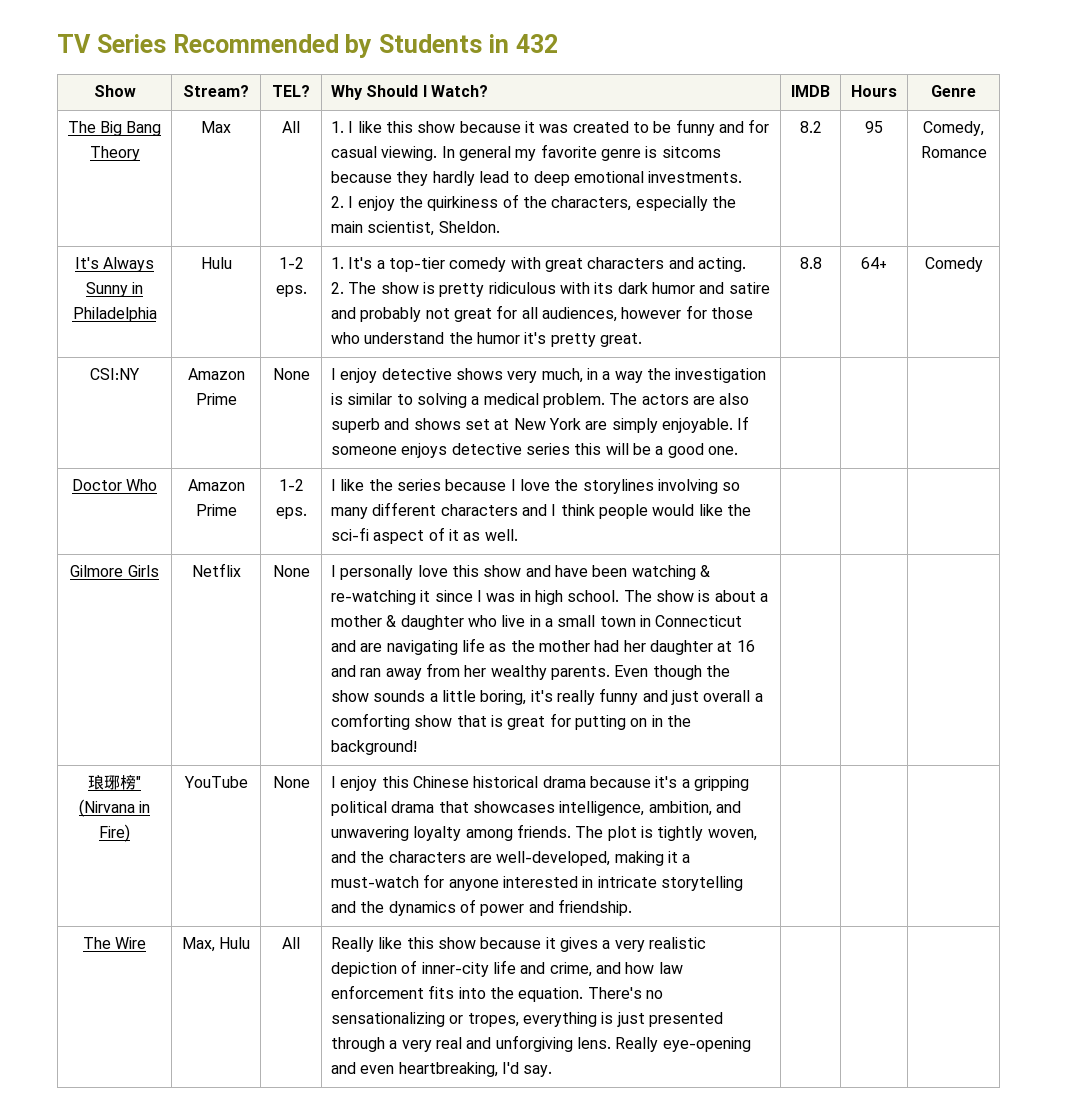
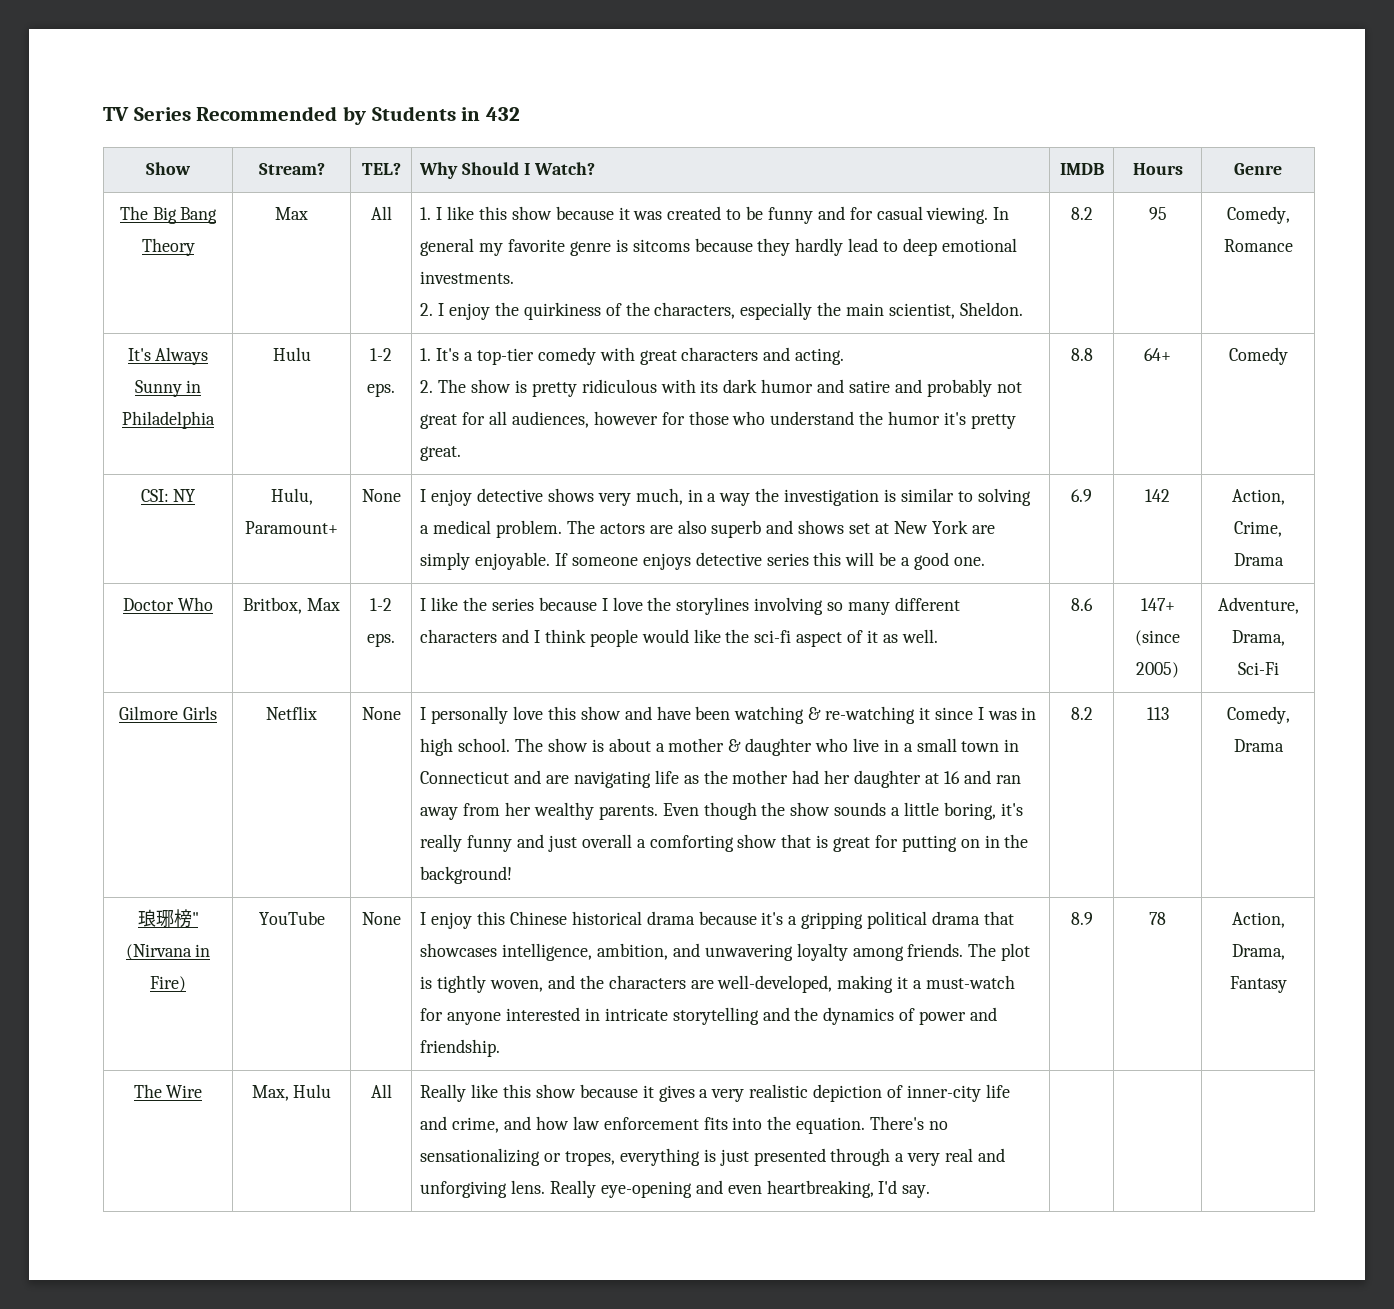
- CSI:NY | Amazon Prime
+ CSI: NY | Hulu, Paramount+
+ 6.9 | 142 | Action, Crime, Drama
- Doctor Who | Amazon Prime | 1-2 eps. | I like the series because I love the storylines involving so many different characters and I think people would like the sci-fi aspect of it as well. | | |
+ Doctor Who | Britbox, Max | 1-2 eps. | I like the series because I love the storylines involving so many different characters and I think people would like the sci-fi aspect of it as well. | 8.6 | 147+ (since 2005) | Adventure, Drama, Sci-Fi
+ 8.2 | 113 | Comedy, Drama
+ 8.9 | 78 | Action, Drama, Fantasy

